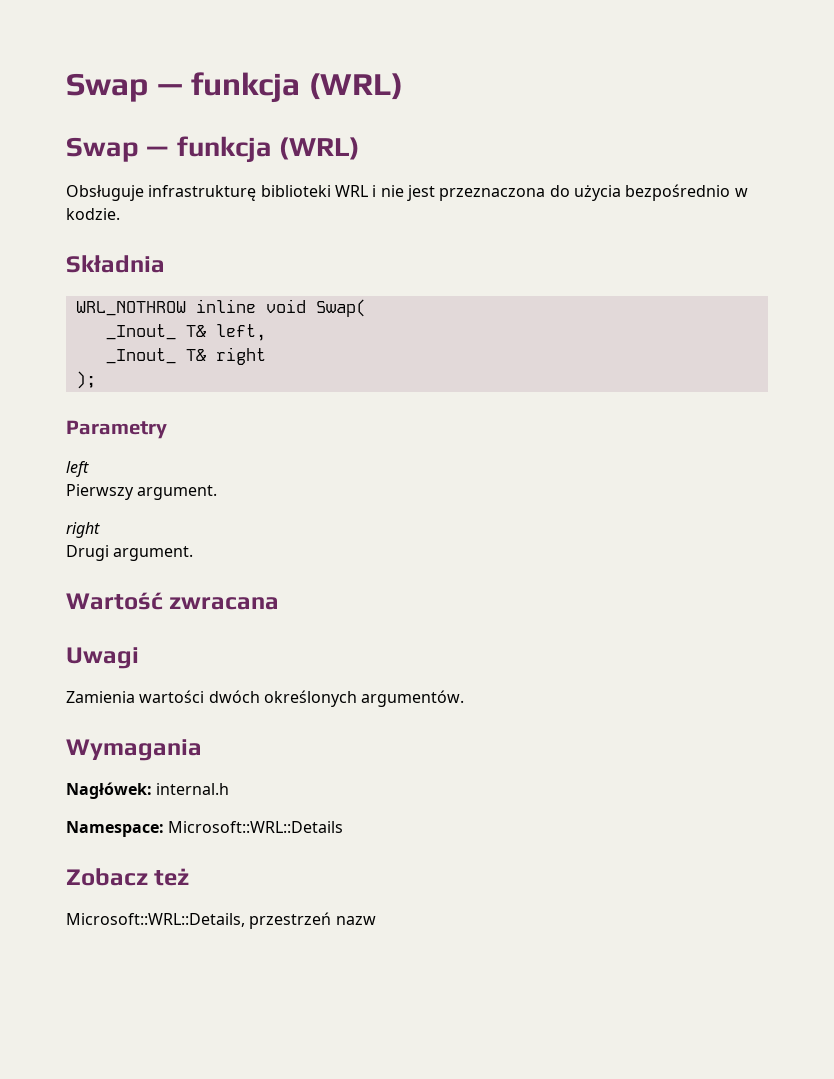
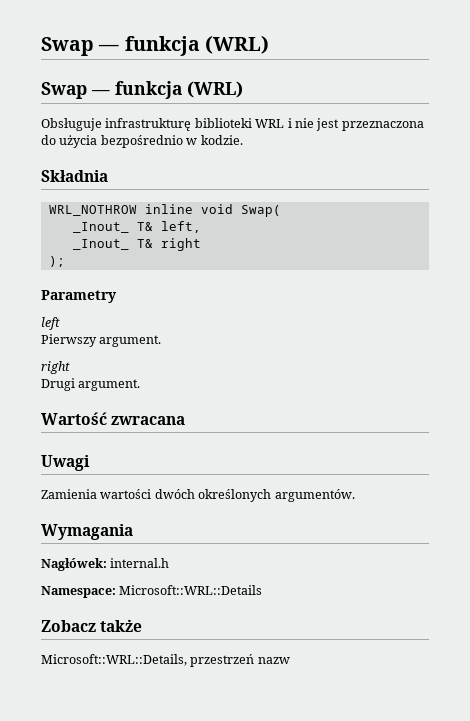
- Zobacz też
+ Zobacz także

